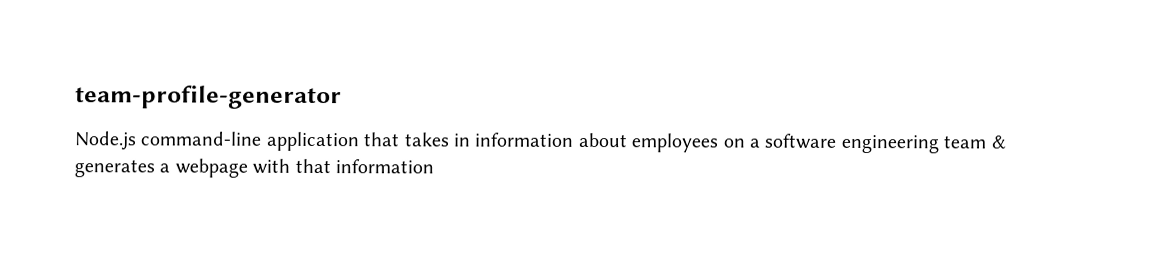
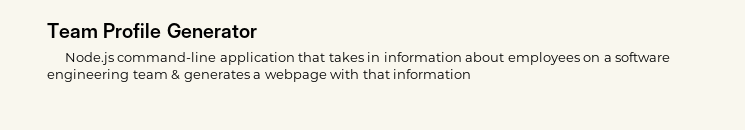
- team-profile-generator
+ Team Profile Generator

